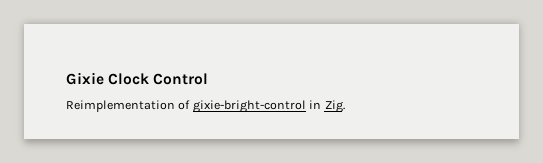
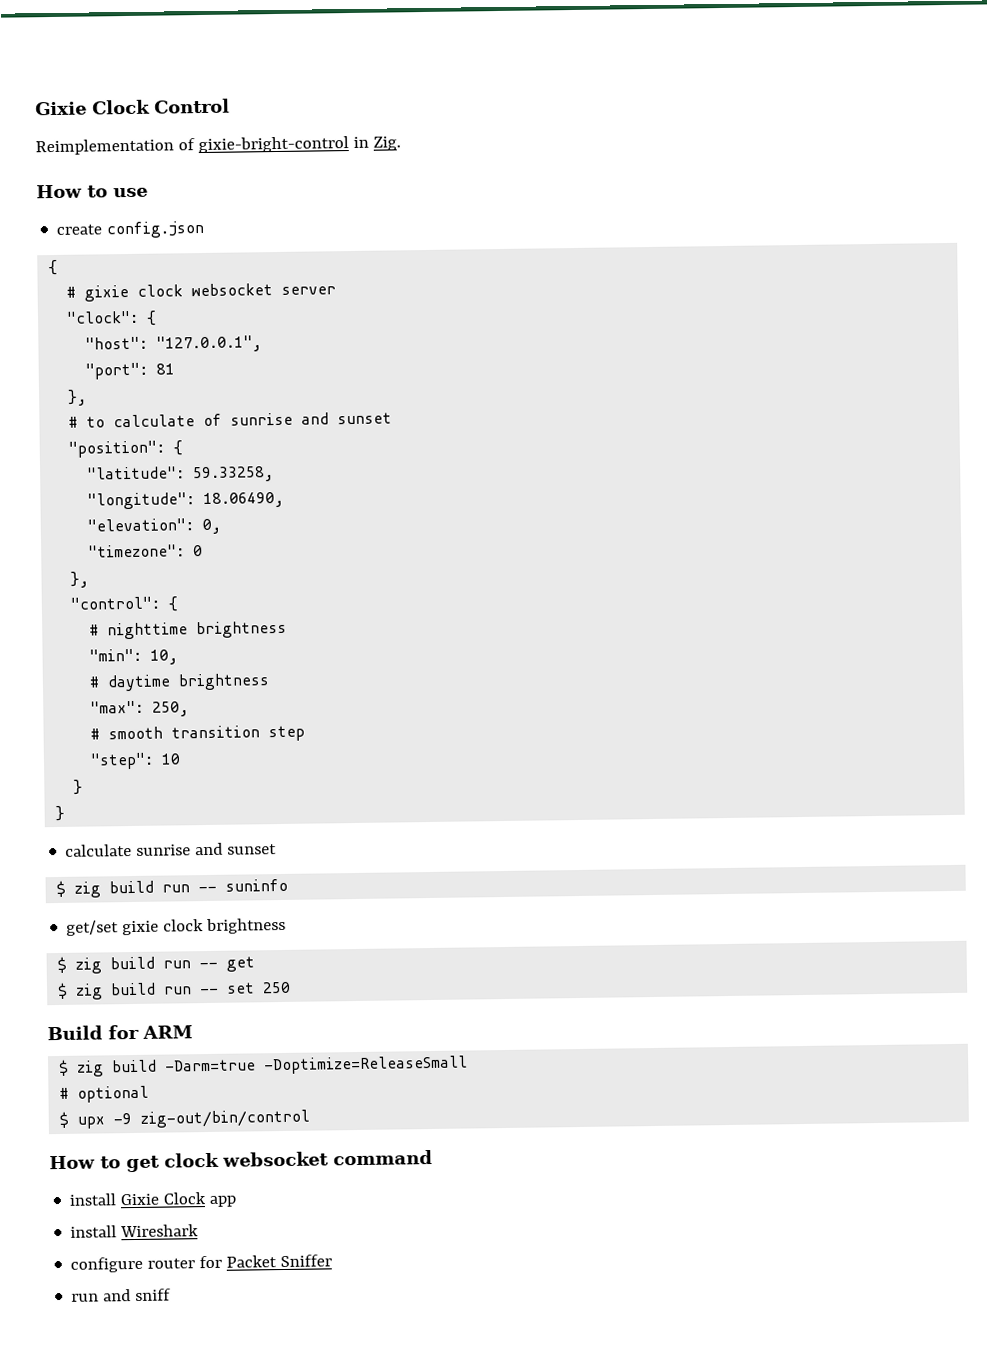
+ How to use
+ create config.json
+ {
+ # gixie clock websocket server
+ "clock": {
+ "host": "127.0.0.1",
+ "port": 81
+ },
+ # to calculate of sunrise and sunset
+ "position": {
+ "latitude": 59.33258,
+ "longitude": 18.06490,
+ "elevation": 0,
+ "timezone": 0
+ },
+ "control": {
+ # nighttime brightness
+ "min": 10,
+ # daytime brightness
+ "max": 250,
+ # smooth transition step
+ "step": 10
+ }
+ }
+ calculate sunrise and sunset
+ $ zig build run -- suninfo
+ get/set gixie clock brightness
+ $ zig build run -- get
+ $ zig build run -- set 250
+ Build for ARM
+ $ zig build -Darm=true -Doptimize=ReleaseSmall
+ # optional
+ $ upx -9 zig-out/bin/control
+ How to get clock websocket command
+ install Gixie Clock app
+ install Wireshark
+ configure router for Packet Sniffer
+ run and sniff

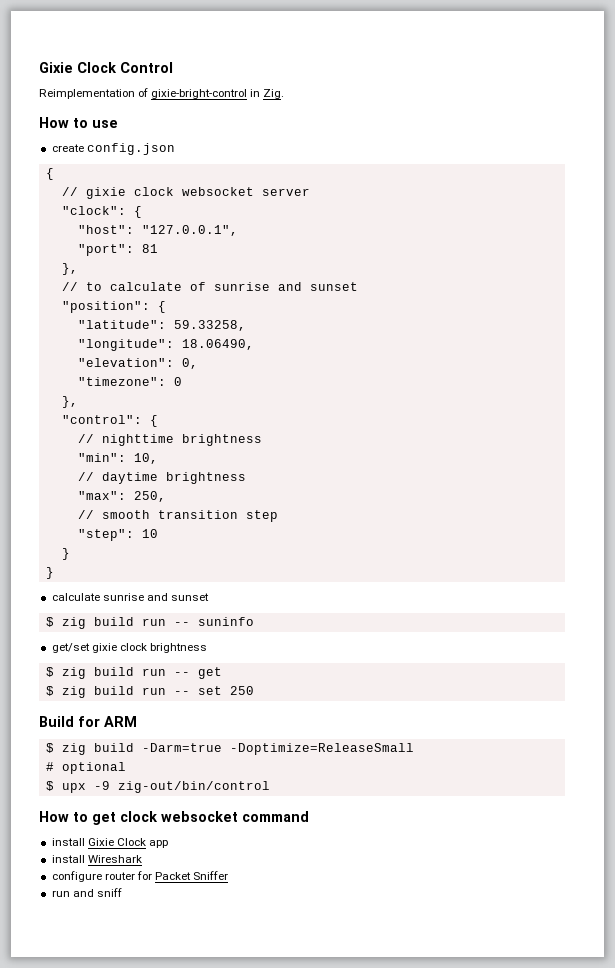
- # gixie clock websocket server
+ // gixie clock websocket server
- # to calculate of sunrise and sunset
+ // to calculate of sunrise and sunset
- # nighttime brightness
+ // nighttime brightness
- # daytime brightness
+ // daytime brightness
- # smooth transition step
+ // smooth transition step

